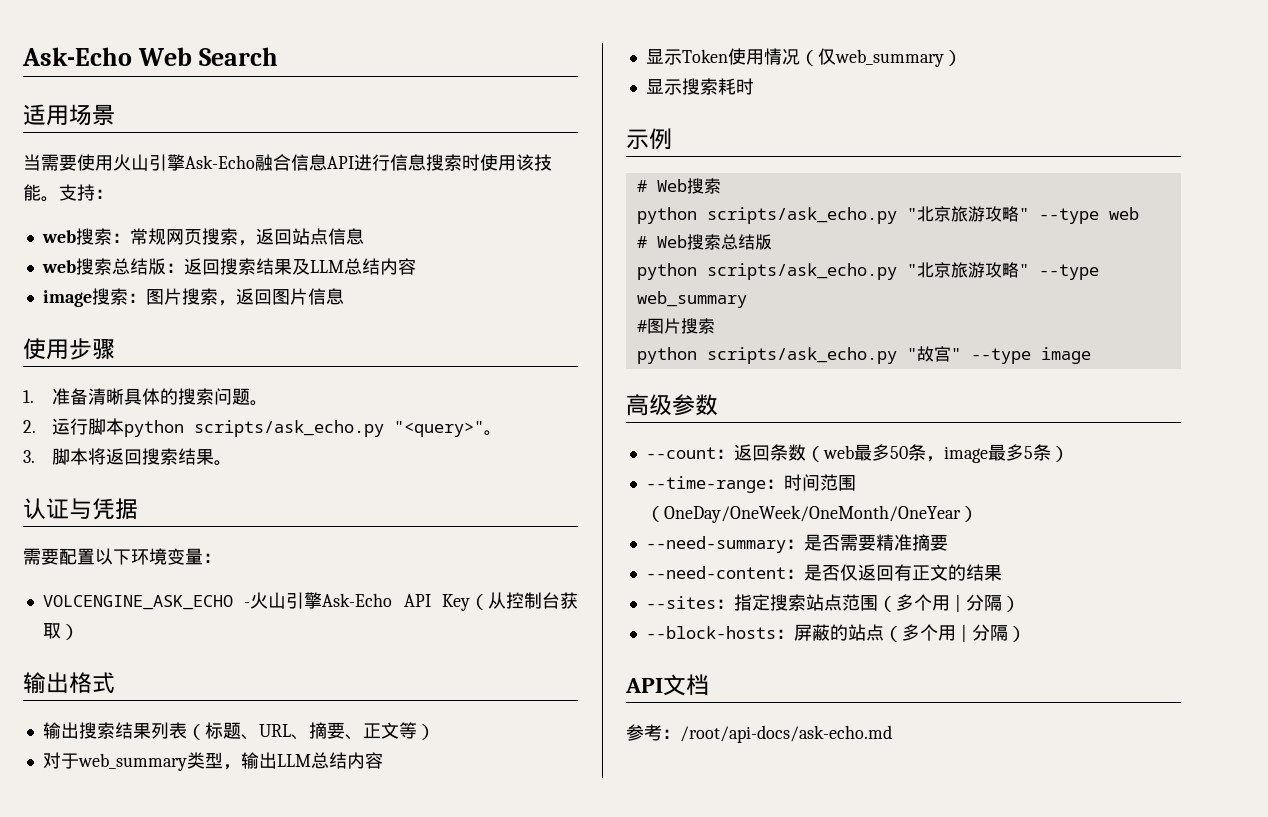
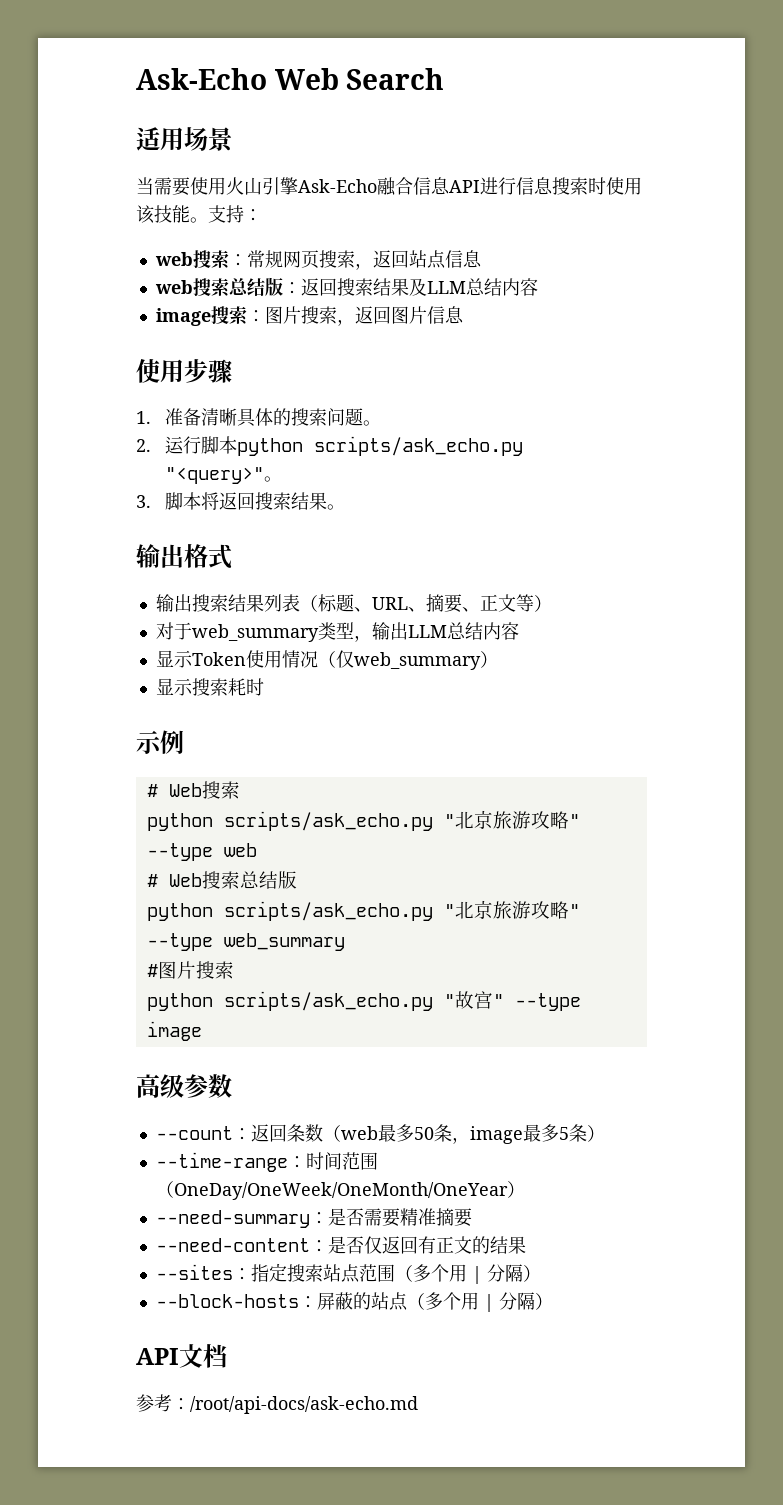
- 认证与凭据
- 需要配置以下环境变量：
- VOLCENGINE_ASK_ECHO -火山引擎Ask-Echo API Key（从控制台获取）

